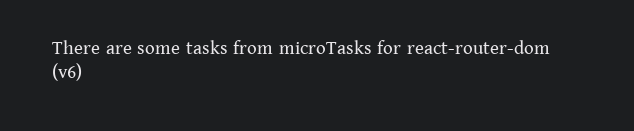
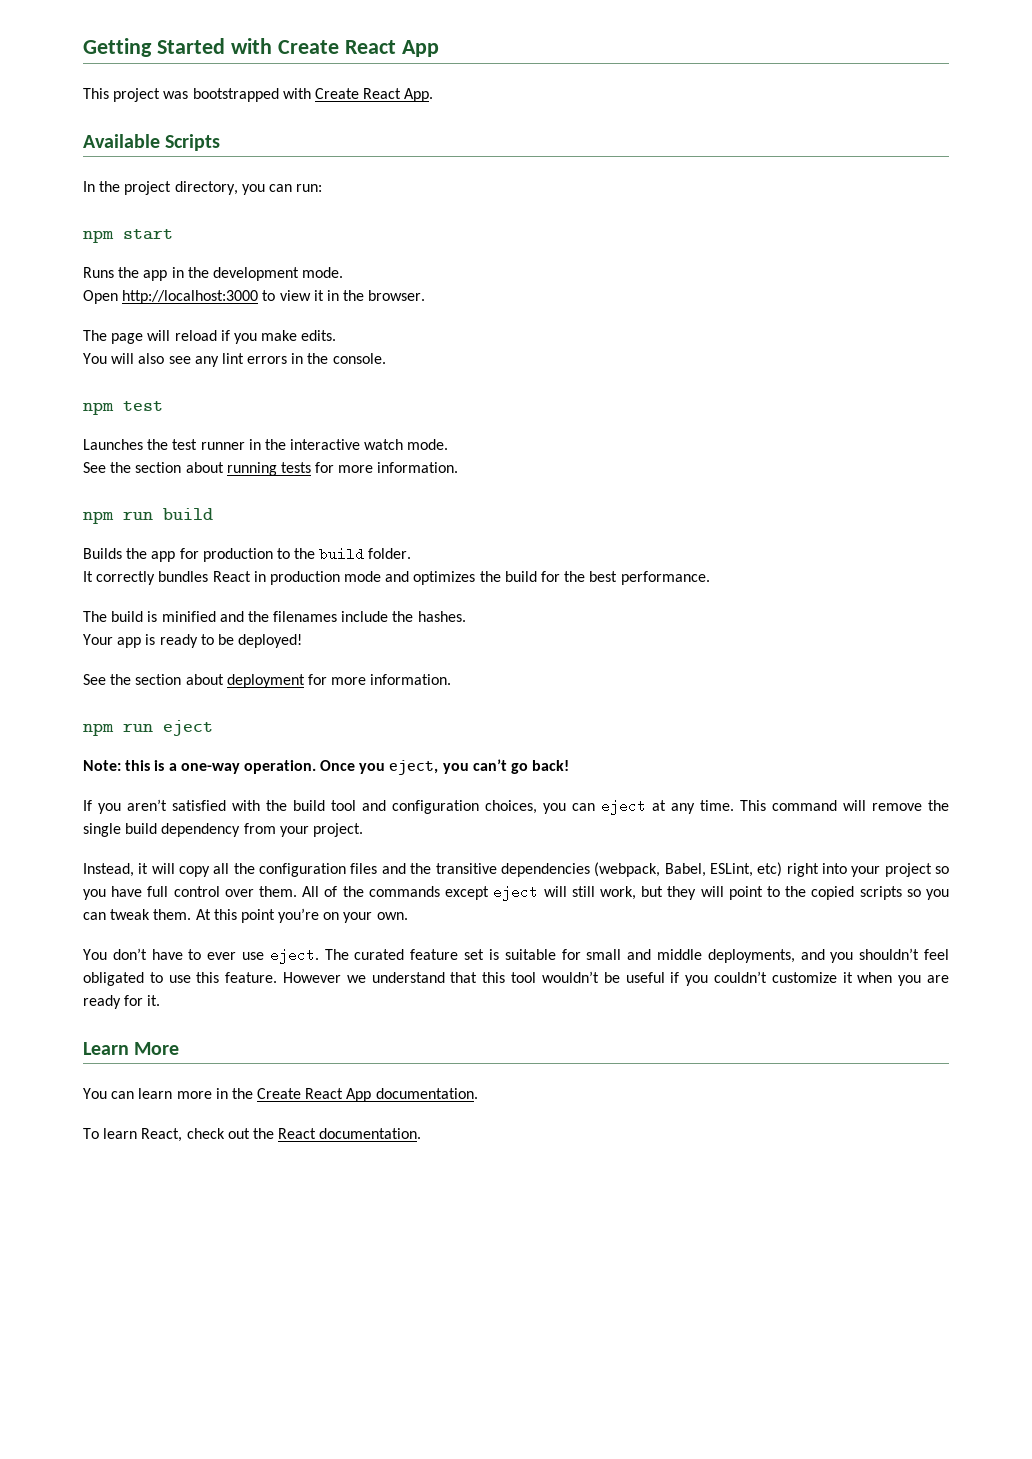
- There are some tasks from microTasks for react-router-dom (v6)
+ Getting Started with Create React App
+ This project was bootstrapped with Create React App.
+ Available Scripts
+ In the project directory, you can run:
+ npm start
+ Runs the app in the development mode.
+ Open http://localhost:3000 to view it in the browser.
+ The page will reload if you make edits.
+ You will also see any lint errors in the console.
+ npm test
+ Launches the test runner in the interactive watch mode.
+ See the section about running tests for more information.
+ npm run build
+ Builds the app for production to the build folder.
+ It correctly bundles React in production mode and optimizes the build for the best performance.
+ The build is minified and the filenames include the hashes.
+ Your app is ready to be deployed!
+ See the section about deployment for more information.
+ npm run eject
+ Note: this is a one-way operation. Once you eject, you can’t go back!
+ If you aren’t satisfied with the build tool and configuration choices, you can eject at any time. This command will remove the single build dependency from your project.
+ Instead, it will copy all the configuration files and the transitive dependencies (webpack, Babel, ESLint, etc) right into your project so you have full control over them. All of the commands except eject will still work, but they will point to the copied scripts so you can tweak them. At this point you’re on your own.
+ You don’t have to ever use eject. The curated feature set is suitable for small and middle deployments, and you shouldn’t feel obligated to use this feature. However we understand that this tool wouldn’t be useful if you couldn’t customize it when you are ready for it.
+ Learn More
+ You can learn more in the Create React App documentation.
+ To learn React, check out the React documentation.

